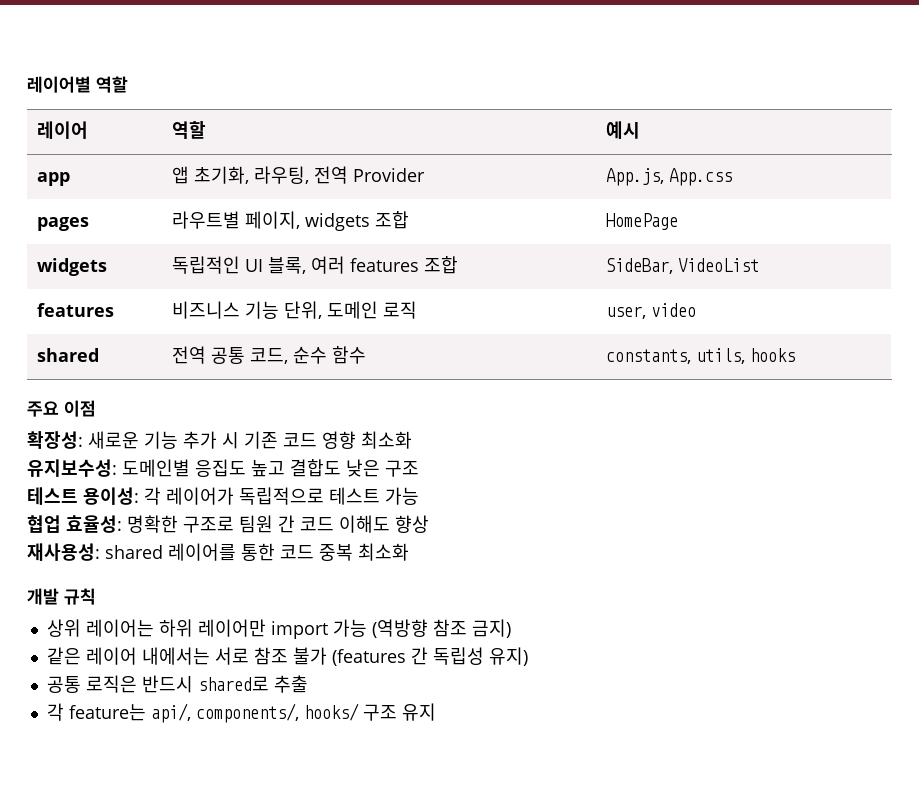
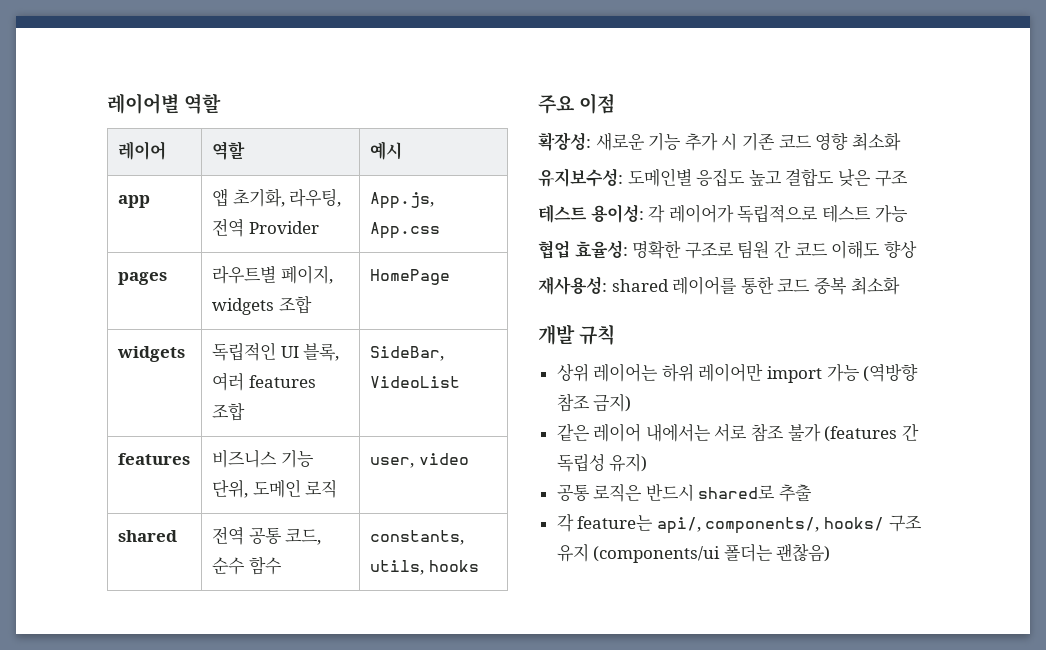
- 각 feature는 api/, components/, hooks/ 구조 유지
+ 각 feature는 api/, components/, hooks/ 구조 유지 (components/ui 폴더는 괜찮음)

